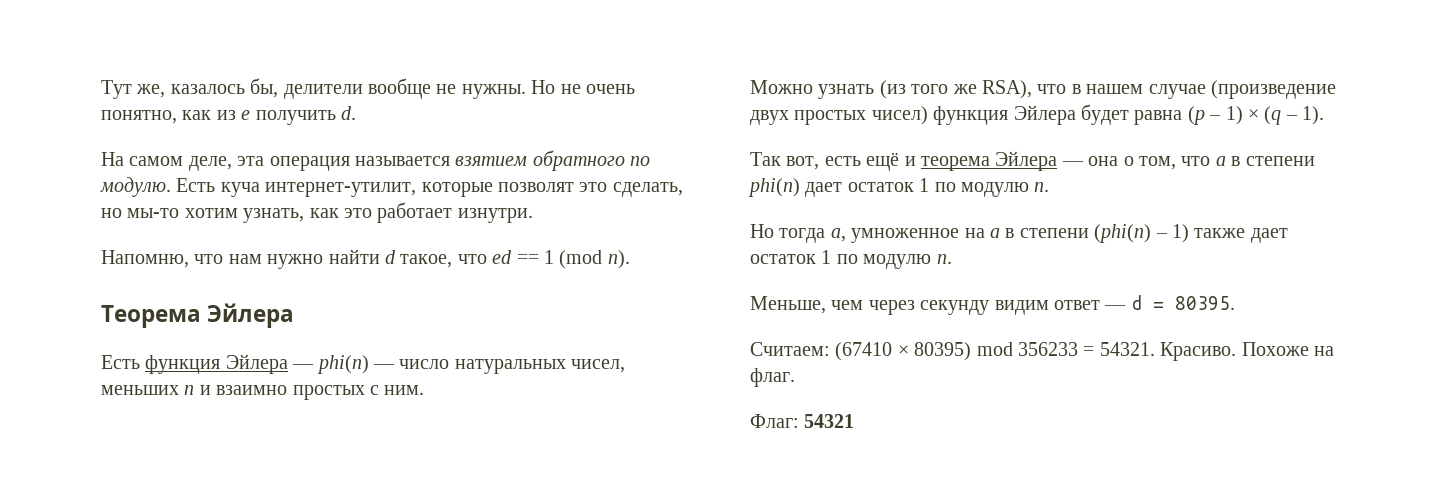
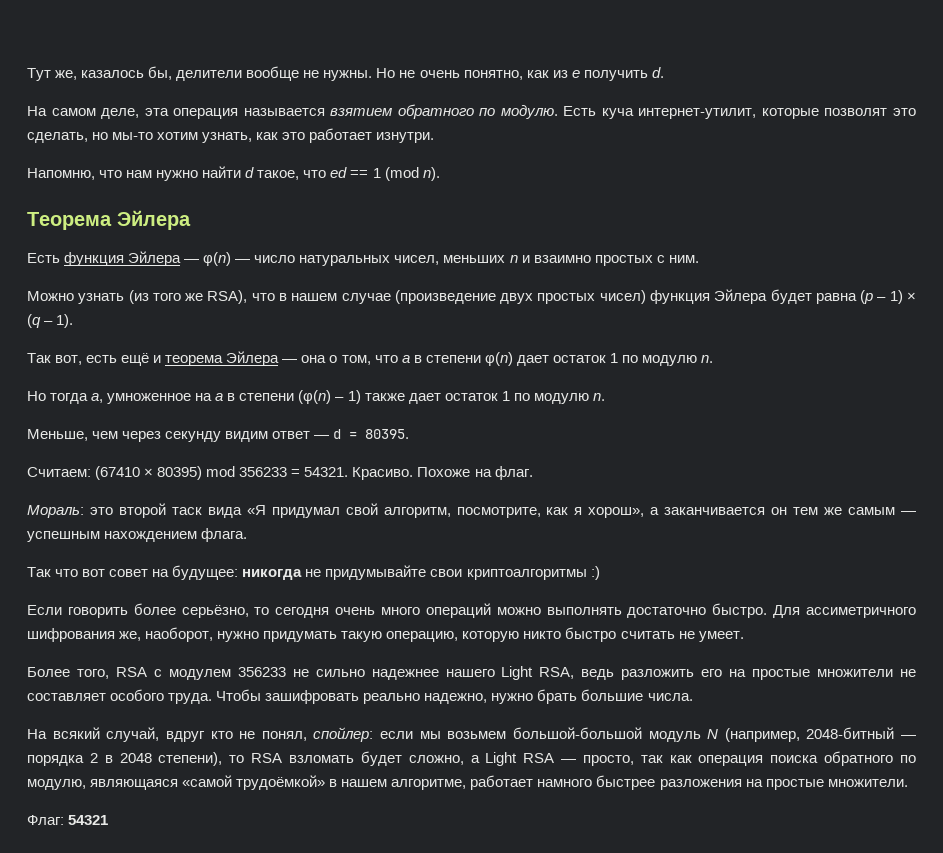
- Есть функция Эйлера — phi(n) — число натуральных чисел, меньших n и взаимно простых с ним.
+ Есть функция Эйлера — φ(n) — число натуральных чисел, меньших n и взаимно простых с ним.
- Так вот, есть ещё и теорема Эйлера — она о том, что a в степени phi(n) дает остаток 1 по модулю n.
+ Так вот, есть ещё и теорема Эйлера — она о том, что a в степени φ(n) дает остаток 1 по модулю n.
- Но тогда a, умноженное на a в степени (phi(n) – 1) также дает остаток 1 по модулю n.
+ Но тогда a, умноженное на a в степени (φ(n) – 1) также дает остаток 1 по модулю n.
+ Мораль: это второй таск вида «Я придумал свой алгоритм, посмотрите, как я хорош», а заканчивается он тем же самым — успешным нахождением флага.
+ Так что вот совет на будущее: никогда не придумывайте свои криптоалгоритмы :)
+ Если говорить более серьёзно, то сегодня очень много операций можно выполнять достаточно быстро. Для ассиметричного шифрования же, наоборот, нужно придумать такую операцию, которую никто быстро считать не умеет.
+ Более того, RSA с модулем 356233 не сильно надежнее нашего Light RSA, ведь разложить его на простые множители не составляет особого труда. Чтобы зашифровать реально надежно, нужно брать большие числа.
+ На всякий случай, вдруг кто не понял, спойлер: если мы возьмем большой-большой модуль N (например, 2048-битный — порядка 2 в 2048 степени), то RSA взломать будет сложно, а Light RSA — просто, так как операция поиска обратного по модулю, являющаяся «самой трудоёмкой» в нашем алгоритме, работает намного быстрее разложения на простые множители.

